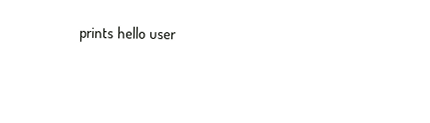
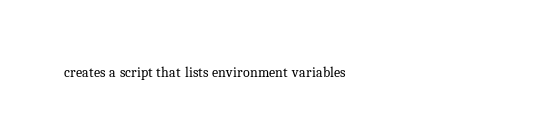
- prints hello user
+ creates a script that lists environment variables

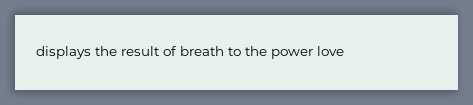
- creates a script that lists environment variables
+ displays the result of breath to the power love

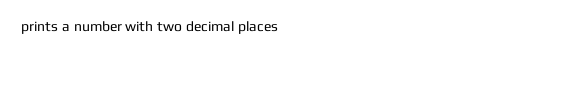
- displays the result of breath to the power love
+ prints a number with two decimal places

